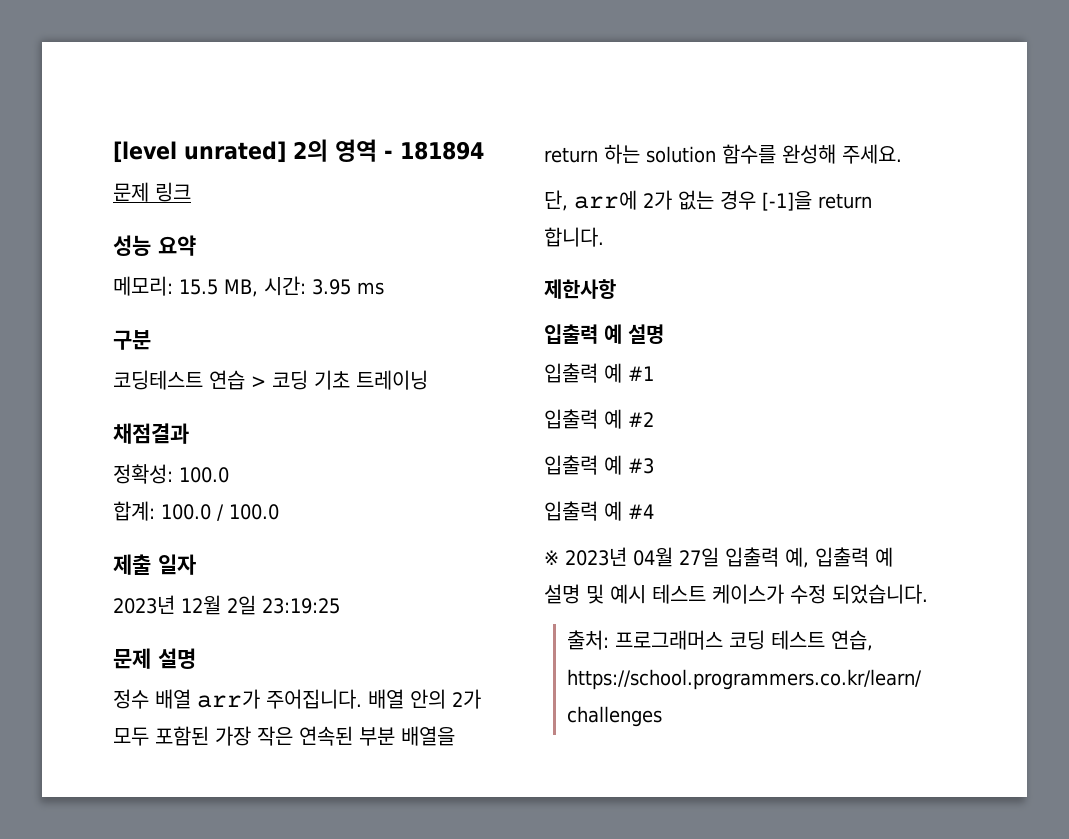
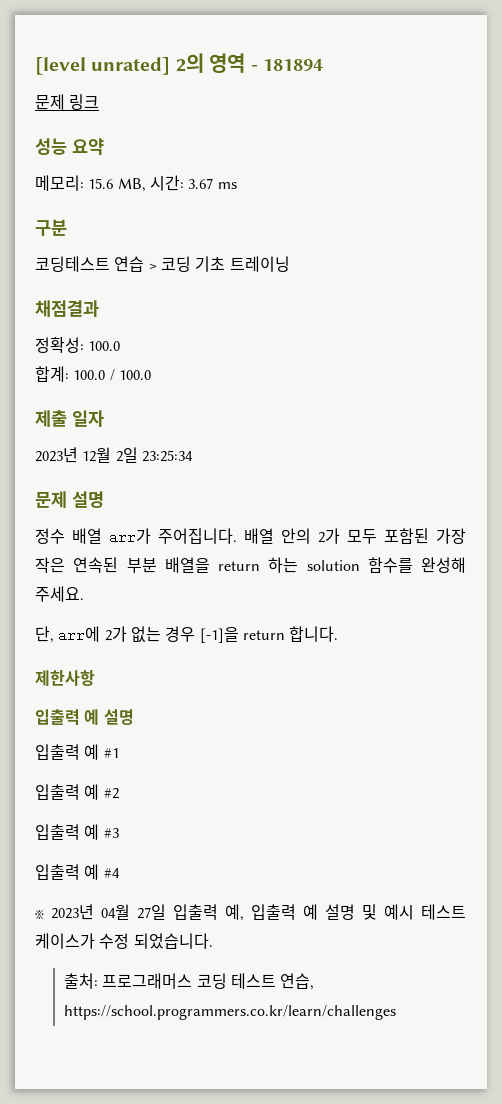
- 메모리: 15.5 MB, 시간: 3.95 ms
+ 메모리: 15.6 MB, 시간: 3.67 ms
- 2023년 12월 2일 23:19:25
+ 2023년 12월 2일 23:25:34

